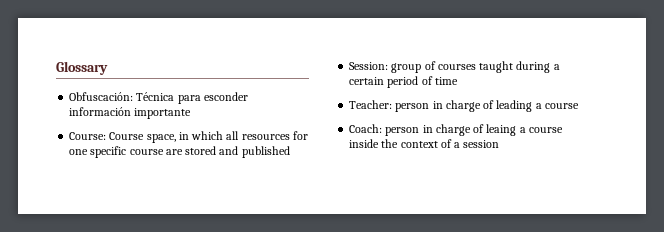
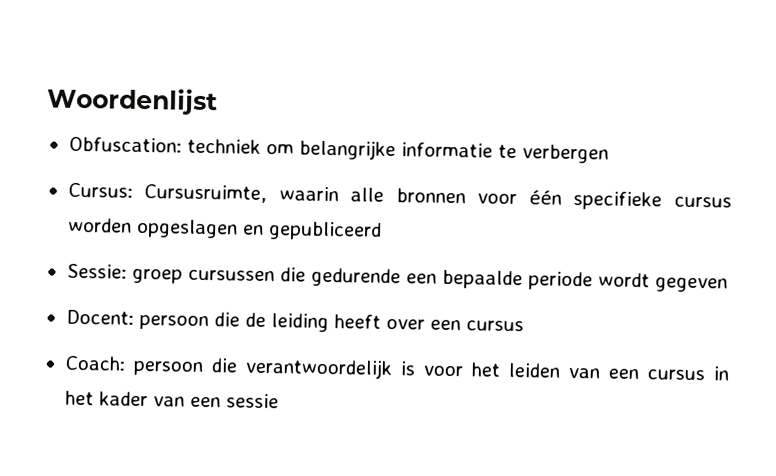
- Glossary
- Obfuscación: Técnica para esconder información importante
- Course: Course space, in which all resources for one specific course are stored and published
- Session: group of courses taught during a certain period of time
- Teacher: person in charge of leading a course
- Coach: person in charge of leaing a course inside the context of a session
+ Woordenlijst
+ Obfuscation: techniek om belangrijke informatie te verbergen
+ Cursus: Cursusruimte, waarin alle bronnen voor één specifieke cursus worden opgeslagen en gepubliceerd
+ Sessie: groep cursussen die gedurende een bepaalde periode wordt gegeven
+ Docent: persoon die de leiding heeft over een cursus
+ Coach: persoon die verantwoordelijk is voor het leiden van een cursus in het kader van een sessie

